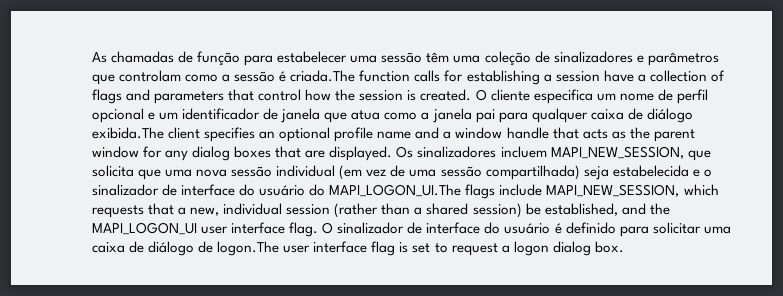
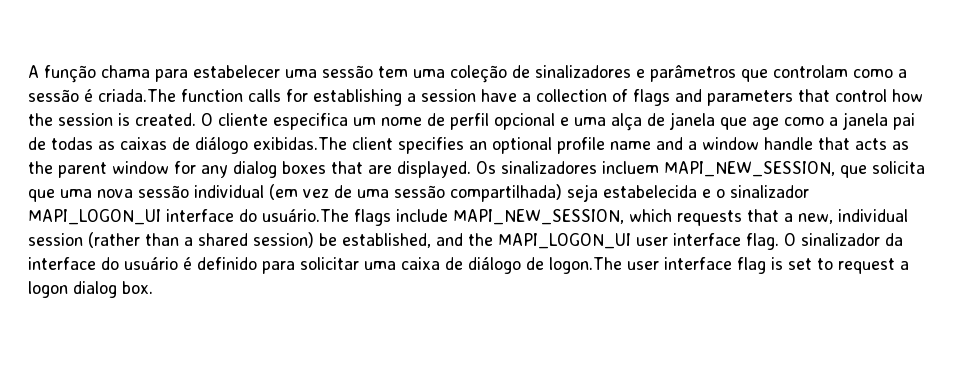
- As chamadas de função para estabelecer uma sessão têm uma coleção de sinalizadores e parâmetros que controlam como a sessão é criada.The function calls for establishing a session have a collection of flags and parameters that control how the session is created.
+ A função chama para estabelecer uma sessão tem uma coleção de sinalizadores e parâmetros que controlam como a sessão é criada.The function calls for establishing a session have a collection of flags and parameters that control how the session is created.
- O cliente especifica um nome de perfil opcional e um identificador de janela que atua como a janela pai para qualquer caixa de diálogo exibida.The client specifies an optional profile name and a window handle that acts as the parent window for any dialog boxes that are displayed.
+ O cliente especifica um nome de perfil opcional e uma alça de janela que age como a janela pai de todas as caixas de diálogo exibidas.The client specifies an optional profile name and a window handle that acts as the parent window for any dialog boxes that are displayed.
- Os sinalizadores incluem MAPI_NEW_SESSION, que solicita que uma nova sessão individual (em vez de uma sessão compartilhada) seja estabelecida e o sinalizador de interface do usuário do MAPI_LOGON_UI.The flags include MAPI_NEW_SESSION, which requests that a new, individual session (rather than a shared session) be established, and the MAPI_LOGON_UI user interface flag.
+ Os sinalizadores incluem MAPI_NEW_SESSION, que solicita que uma nova sessão individual (em vez de uma sessão compartilhada) seja estabelecida e o sinalizador MAPI_LOGON_UI interface do usuário.The flags include MAPI_NEW_SESSION, which requests that a new, individual session (rather than a shared session) be established, and the MAPI_LOGON_UI user interface flag.
- O sinalizador de interface do usuário é definido para solicitar uma caixa de diálogo de logon.The user interface flag is set to request a logon dialog box.
+ O sinalizador da interface do usuário é definido para solicitar uma caixa de diálogo de logon.The user interface flag is set to request a logon dialog box.

